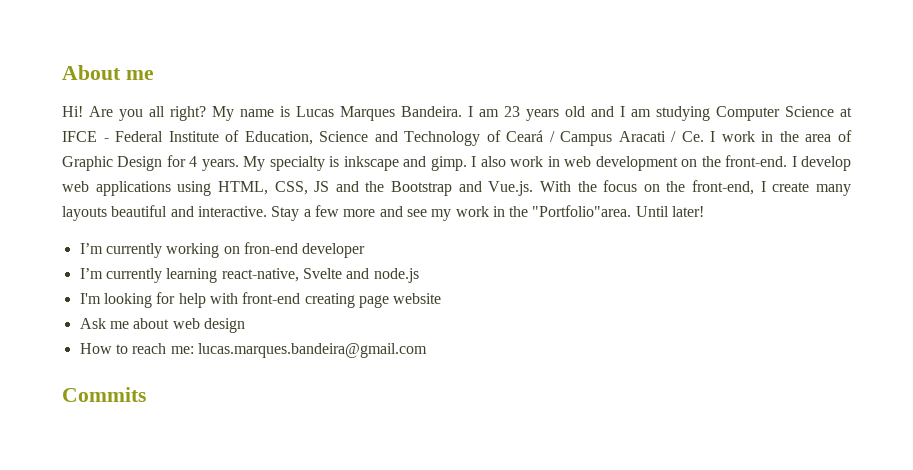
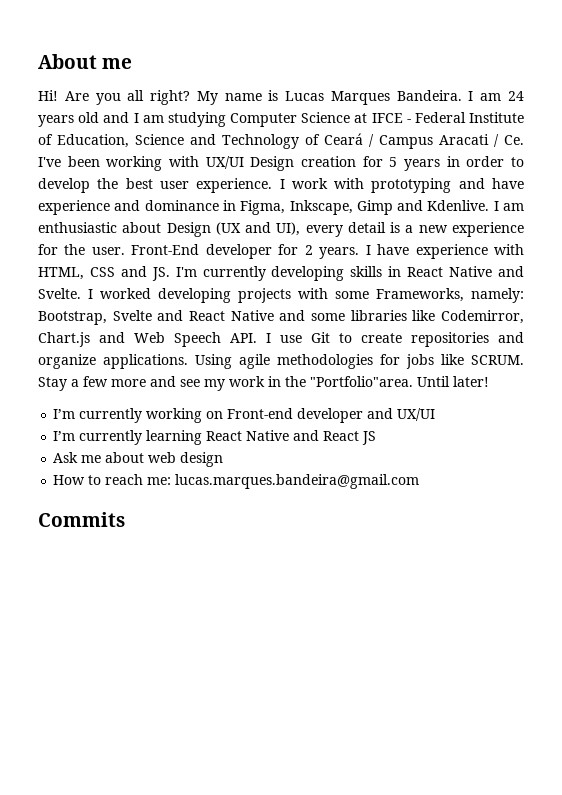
- I am 23 years old and I am studying Computer Science at IFCE - Federal Institute of Education, Science and Technology of Ceará / Campus Aracati / Ce. I work in the area of Graphic Design for 4 years. My specialty is inkscape and gimp. I also work in web development on the front-end. I develop web applications using HTML, CSS, JS and the Bootstrap and Vue.js. With the focus on the front-end, I create many layouts beautiful and interactive.
+ I am 24 years old and I am studying Computer Science at IFCE - Federal Institute of Education, Science and Technology of Ceará / Campus Aracati / Ce. I've been working with UX/UI Design creation for 5 years in order to develop the best user experience. I work with prototyping and have experience and dominance in Figma, Inkscape, Gimp and Kdenlive. I am enthusiastic about Design (UX and UI), every detail is a new experience for the user. Front-End developer for 2 years. I have experience with HTML, CSS and JS. I'm currently developing skills in React Native and Svelte. I worked developing projects with some Frameworks, namely: Bootstrap, Svelte and React Native and some libraries like Codemirror, Chart.js and Web Speech API. I use Git to create repositories and organize applications. Using agile methodologies for jobs like SCRUM.
- I’m currently working on fron-end developer
+ I’m currently working on Front-end developer and UX/UI
- I’m currently learning react-native, Svelte and node.js
- I'm looking for help with front-end creating page website
+ I’m currently learning React Native and React JS

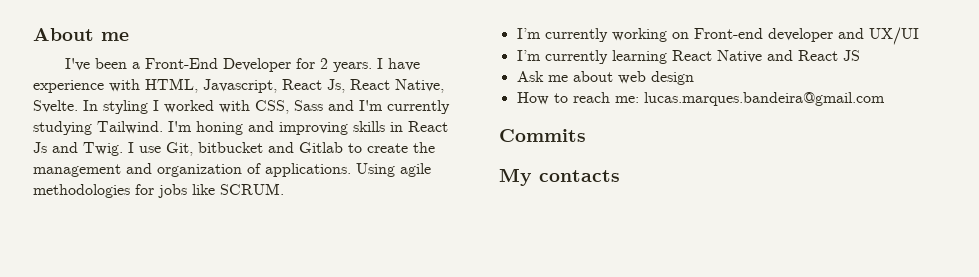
- Hi! Are you all right? My name is Lucas Marques Bandeira. I am 24 years old and I am studying Computer Science at IFCE - Federal Institute of Education, Science and Technology of Ceará / Campus Aracati / Ce. I've been working with UX/UI Design creation for 5 years in order to develop the best user experience. I work with prototyping and have experience and dominance in Figma, Inkscape, Gimp and Kdenlive. I am enthusiastic about Design (UX and UI), every detail is a new experience for the user. Front-End developer for 2 years.
+ I've been a Front-End Developer for 2 years.
- I have experience with HTML, CSS and JS. I'm currently developing skills in React Native and Svelte. I worked developing projects with some Frameworks, namely: Bootstrap, Svelte and React Native and some libraries like Codemirror, Chart.js and Web Speech API. I use Git to create repositories and organize applications.
+ I have experience with HTML, Javascript, React Js, React Native, Svelte. In styling I worked with CSS, Sass and I'm currently studying Tailwind. I'm honing and improving skills in React Js and Twig. I use Git, bitbucket and Gitlab to create the management and organization of applications.
- Stay a few more and see my work in the "Portfolio"area. Until later!
+ My contacts

